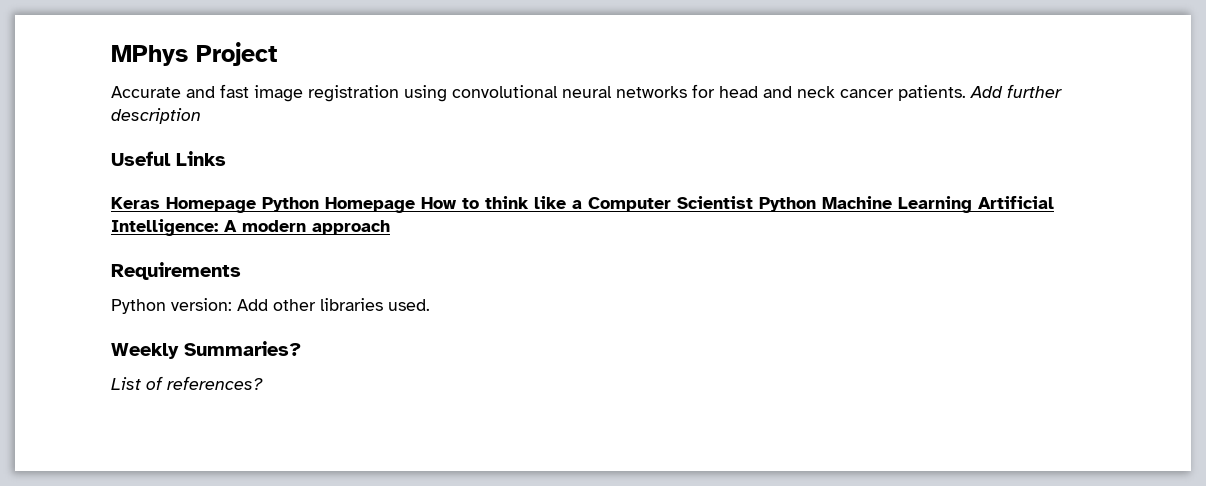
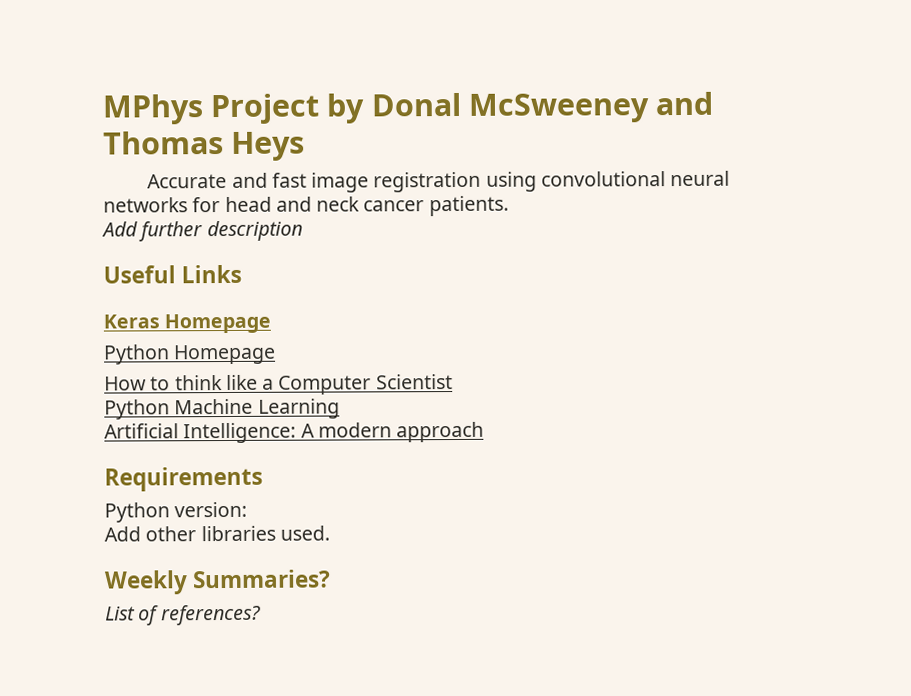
- MPhys Project
+ MPhys Project by Donal McSweeney and Thomas Heys
- Accurate and fast image registration using convolutional neural networks for head and neck cancer patients. Add further description
+ Accurate and fast image registration using convolutional neural networks for head and neck cancer patients.
+ Add further description
- Keras Homepage Python Homepage How to think like a Computer Scientist Python Machine Learning Artificial Intelligence: A modern approach
+ Keras Homepage
+ Python Homepage
+ How to think like a Computer Scientist
+ Python Machine Learning
+ Artificial Intelligence: A modern approach
- Python version: Add other libraries used.
+ Python version:
+ Add other libraries used.

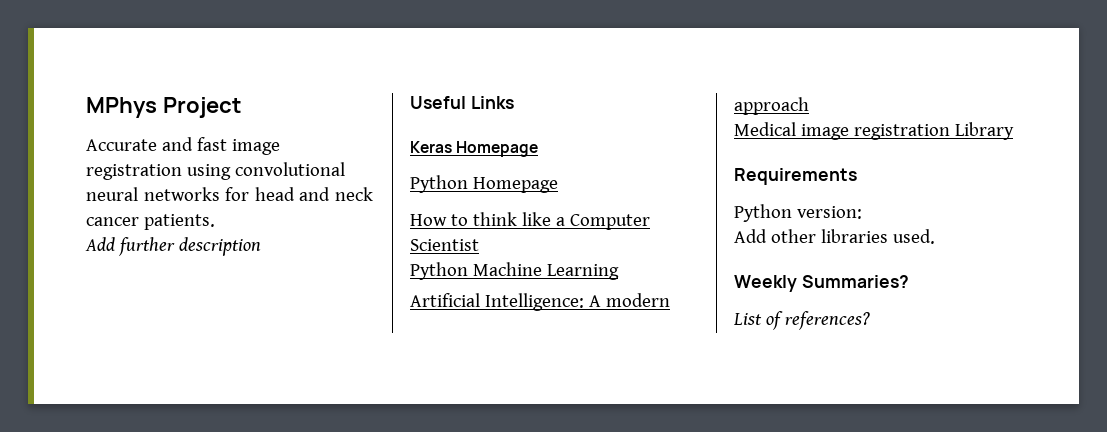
- MPhys Project by Donal McSweeney and Thomas Heys
+ MPhys Project
+ Medical image registration Library

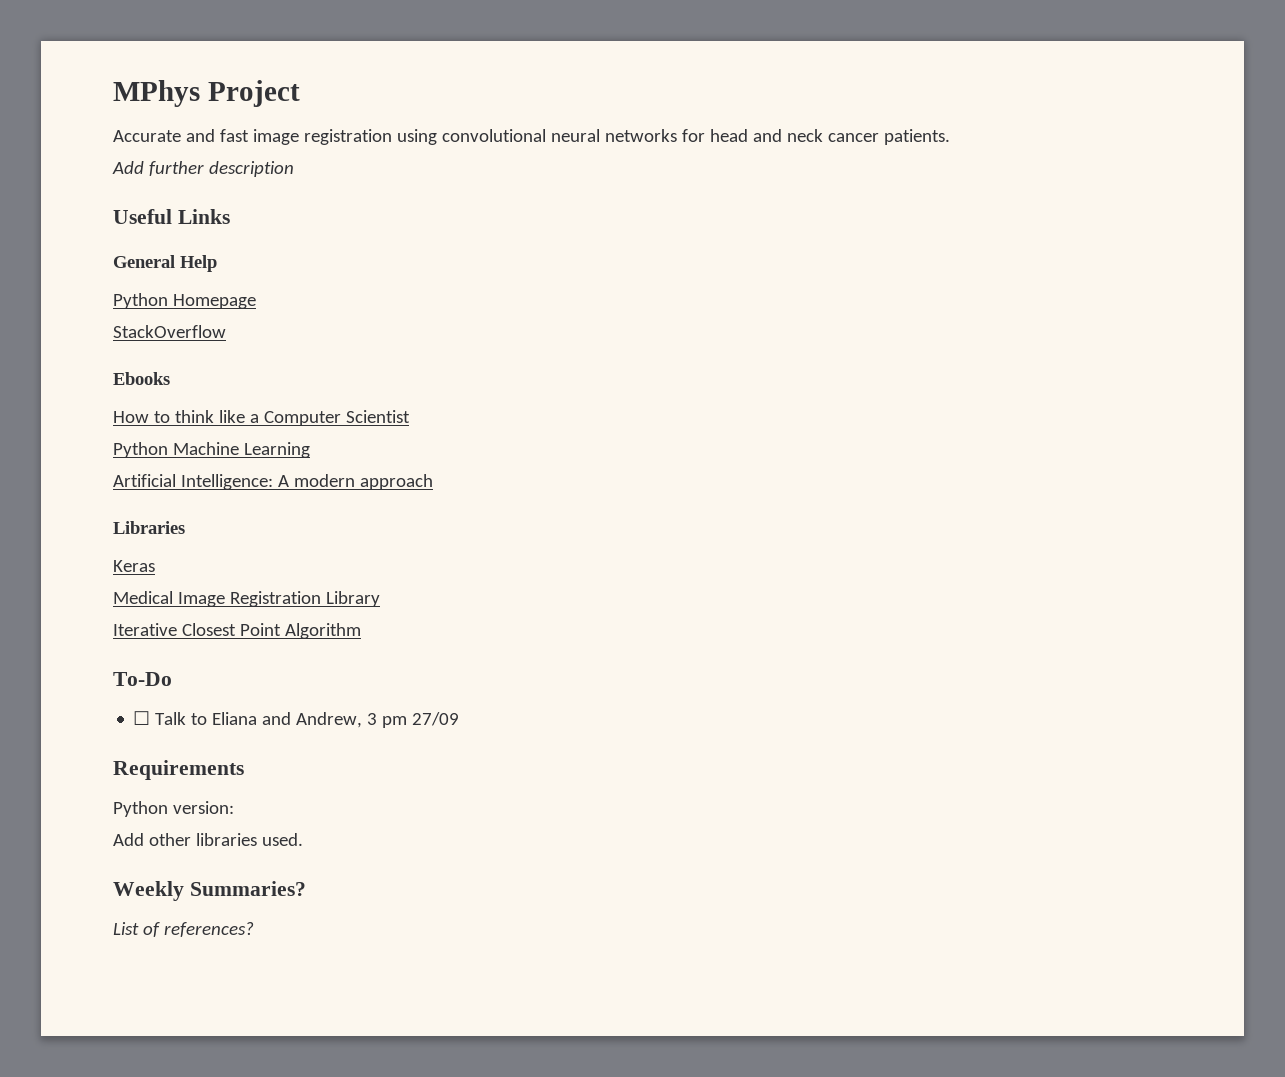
- Keras Homepage
+ General Help
+ StackOverflow
+ Ebooks
+ Libraries
+ Keras
- Medical image registration Library
+ Medical Image Registration Library
+ Iterative Closest Point Algorithm
+ To-Do
+ ☐ Talk to Eliana and Andrew, 3 pm 27/09

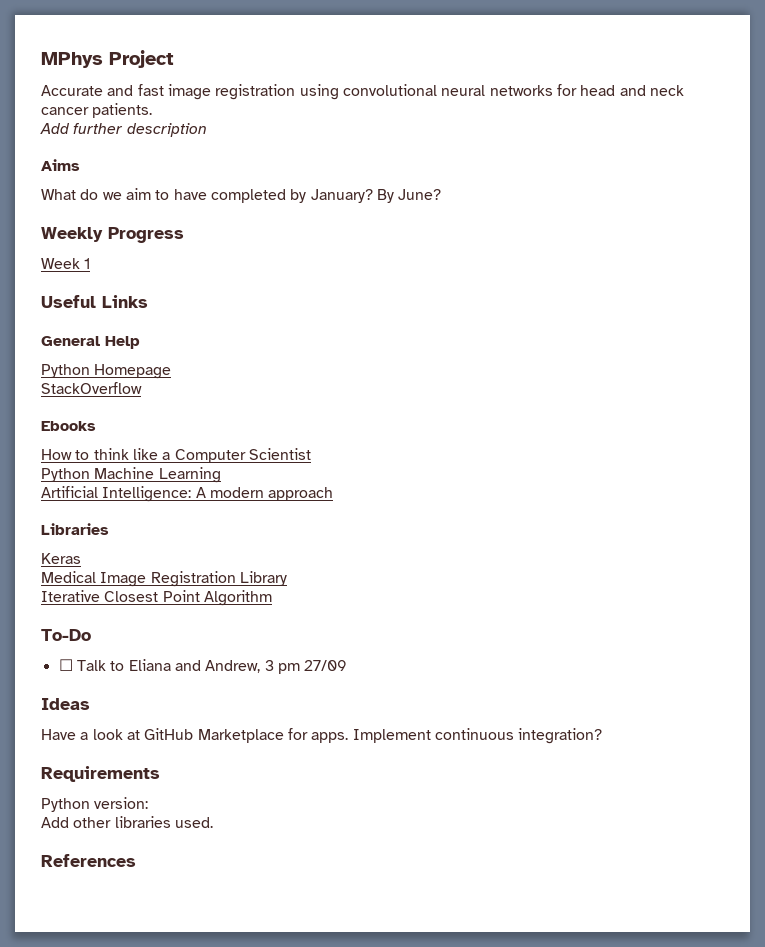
+ Aims
+ What do we aim to have completed by January? By June?
+ Weekly Progress
+ Week 1
+ Ideas
+ Have a look at GitHub Marketplace for apps. Implement continuous integration?
- Weekly Summaries?
- List of references?
+ References

